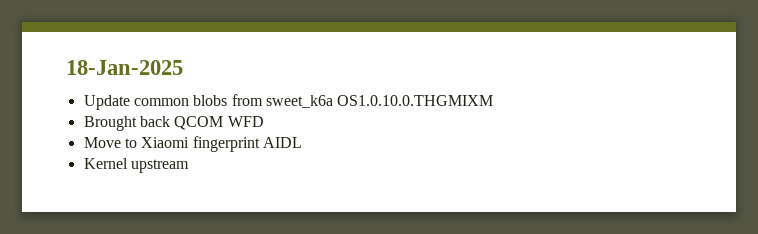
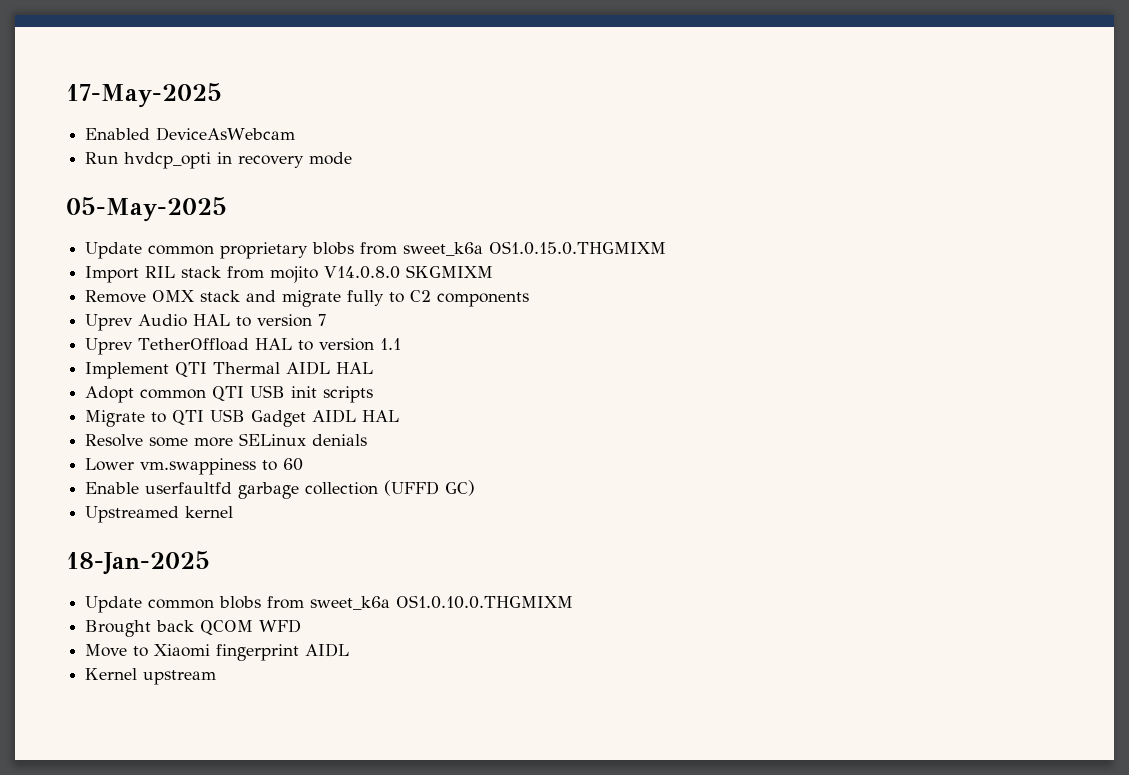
+ 17-May-2025
+ Enabled DeviceAsWebcam
+ Run hvdcp_opti in recovery mode
+ 05-May-2025
+ Update common proprietary blobs from sweet_k6a OS1.0.15.0.THGMIXM
+ Import RIL stack from mojito V14.0.8.0 SKGMIXM
+ Remove OMX stack and migrate fully to C2 components
+ Uprev Audio HAL to version 7
+ Uprev TetherOffload HAL to version 1.1
+ Implement QTI Thermal AIDL HAL
+ Adopt common QTI USB init scripts
+ Migrate to QTI USB Gadget AIDL HAL
+ Resolve some more SELinux denials
+ Lower vm.swappiness to 60
+ Enable userfaultfd garbage collection (UFFD GC)
+ Upstreamed kernel

